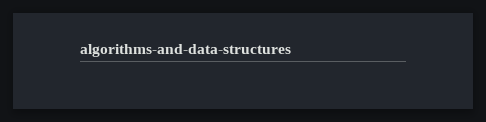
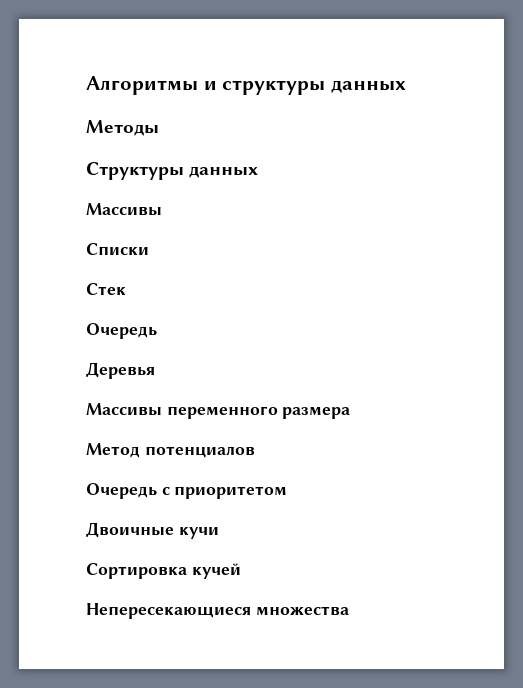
- algorithms-and-data-structures
+ Алгоритмы и структуры данных
+ Методы
+ Структуры данных
+ Массивы
+ Списки
+ Стек
+ Очередь
+ Деревья
+ Массивы переменного размера
+ Метод потенциалов
+ Очередь с приоритетом
+ Двоичные кучи
+ Сортировка кучей
+ Непересекающиеся множества

